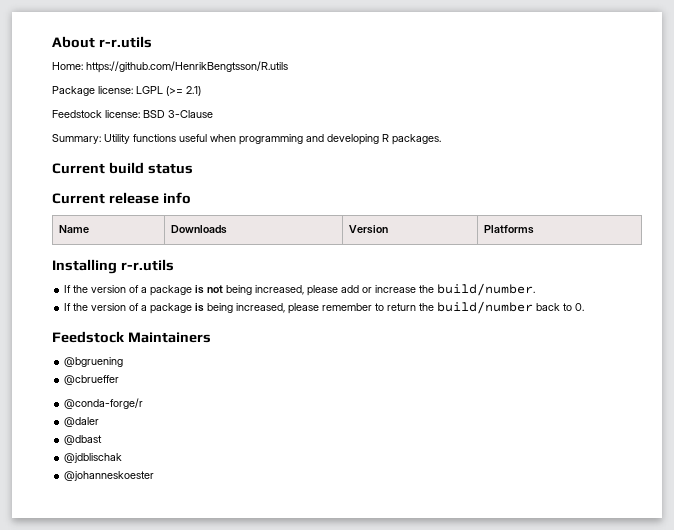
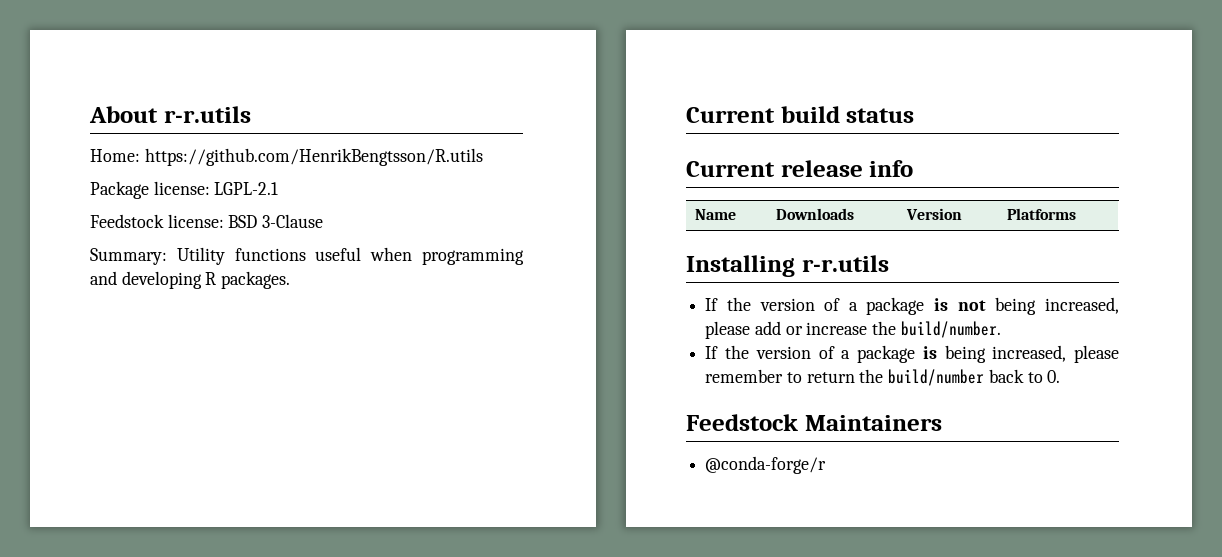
- Package license: LGPL (>= 2.1)
+ Package license: LGPL-2.1
- @bgruening
- @cbrueffer
- @daler
- @dbast
- @jdblischak
- @johanneskoester

